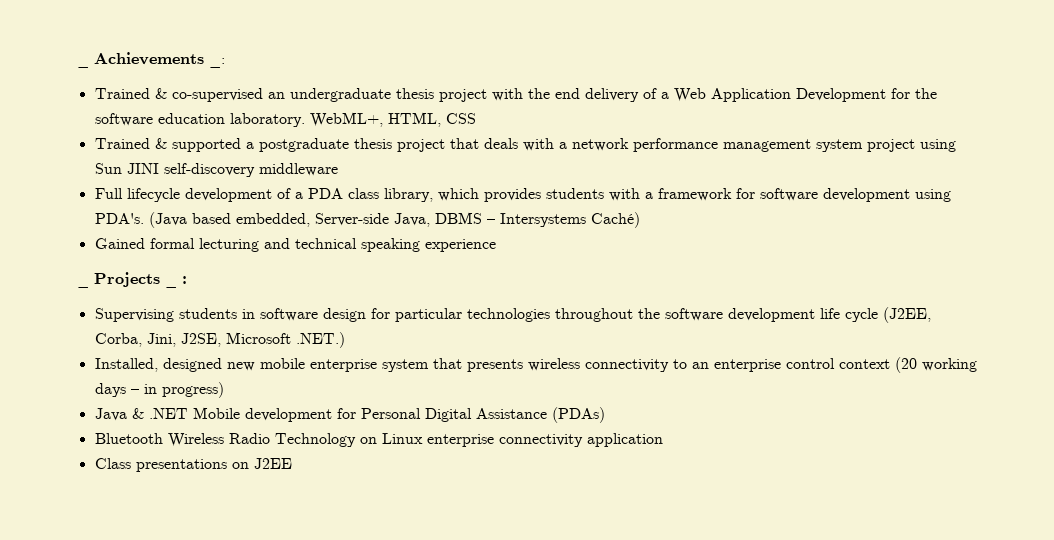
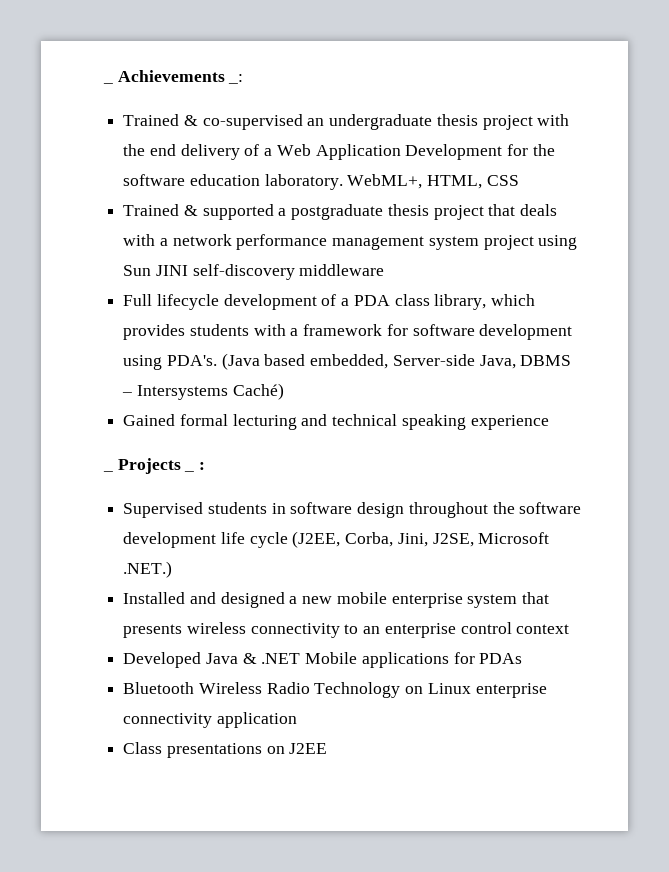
- Supervising students in software design for particular technologies throughout the software development life cycle (J2EE, Corba, Jini, J2SE, Microsoft .NET.)
+ Supervised students in software design throughout the software development life cycle (J2EE, Corba, Jini, J2SE, Microsoft .NET.)
- Installed, designed new mobile enterprise system that presents wireless connectivity to an enterprise control context (20 working days – in progress)
- Java & .NET Mobile development for Personal Digital Assistance (PDAs)
+ Installed and designed a new mobile enterprise system that presents wireless connectivity to an enterprise control context
+ Developed Java & .NET Mobile applications for PDAs

